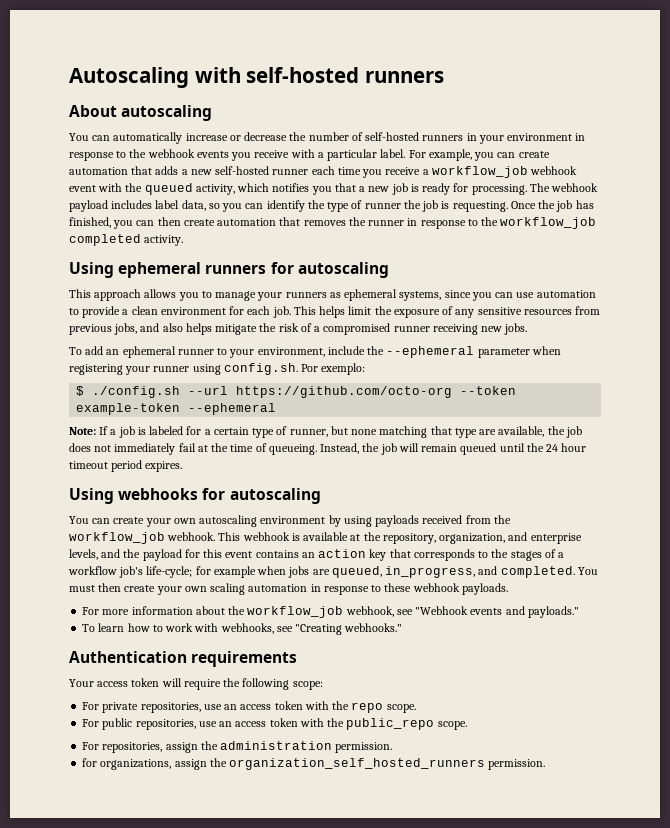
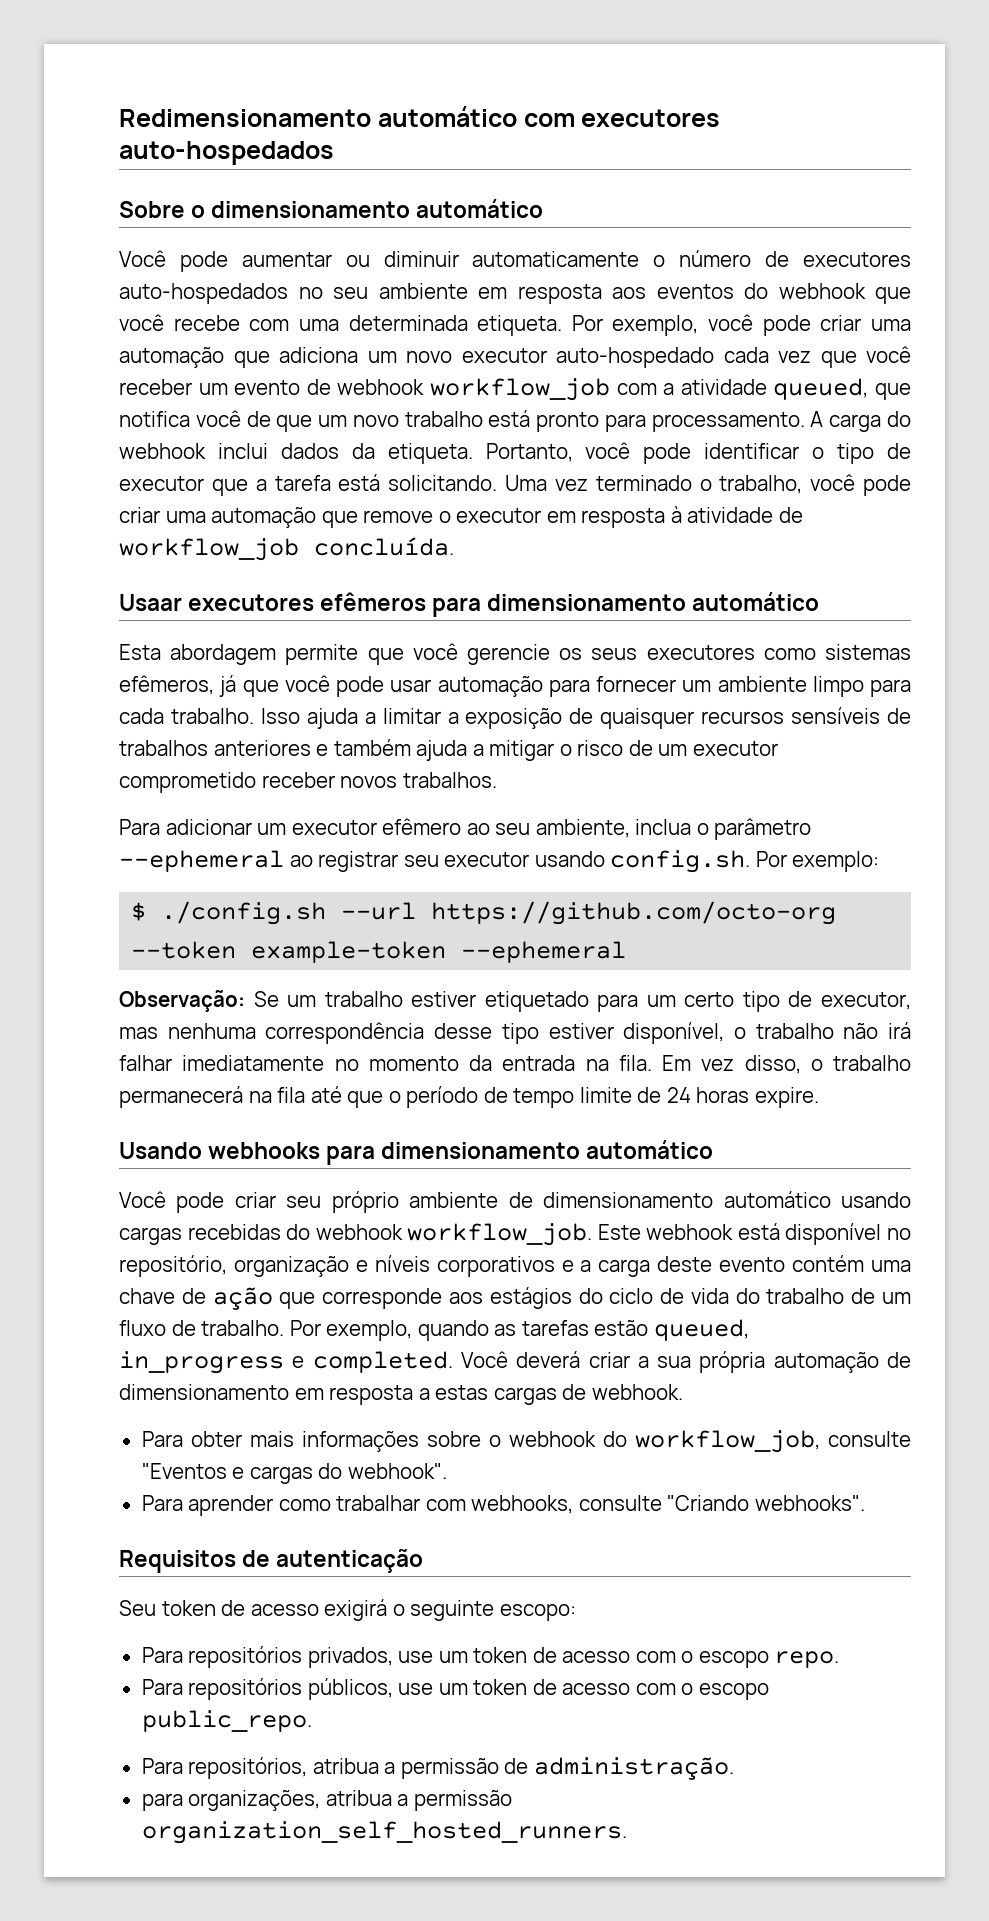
- Autoscaling with self-hosted runners
- About autoscaling
- You can automatically increase or decrease the number of self-hosted runners in your environment in response to the webhook events you receive with a particular label. For example, you can create automation that adds a new self-hosted runner each time you receive a workflow_job webhook event with the queued activity, which notifies you that a new job is ready for processing. The webhook payload includes label data, so you can identify the type of runner the job is requesting. Once the job has finished, you can then create automation that removes the runner in response to the workflow_job completed activity.
- Using ephemeral runners for autoscaling
- This approach allows you to manage your runners as ephemeral systems, since you can use automation to provide a clean environment for each job. This helps limit the exposure of any sensitive resources from previous jobs, and also helps mitigate the risk of a compromised runner receiving new jobs.
- To add an ephemeral runner to your environment, include the --ephemeral parameter when registering your runner using config.sh. Por exemplo:
+ Redimensionamento automático com executores auto-hospedados
+ Sobre o dimensionamento automático
+ Você pode aumentar ou diminuir automaticamente o número de executores auto-hospedados no seu ambiente em resposta aos eventos do webhook que você recebe com uma determinada etiqueta. Por exemplo, você pode criar uma automação que adiciona um novo executor auto-hospedado cada vez que você receber um evento de webhook workflow_job com a atividade queued, que notifica você de que um novo trabalho está pronto para processamento. A carga do webhook inclui dados da etiqueta. Portanto, você pode identificar o tipo de executor que a tarefa está solicitando. Uma vez terminado o trabalho, você pode criar uma automação que remove o executor em resposta à atividade de workflow_job concluída.
+ Usaar executores efêmeros para dimensionamento automático
+ Esta abordagem permite que você gerencie os seus executores como sistemas efêmeros, já que você pode usar automação para fornecer um ambiente limpo para cada trabalho. Isso ajuda a limitar a exposição de quaisquer recursos sensíveis de trabalhos anteriores e também ajuda a mitigar o risco de um executor comprometido receber novos trabalhos.
+ Para adicionar um executor efêmero ao seu ambiente, inclua o parâmetro --ephemeral ao registrar seu executor usando config.sh. Por exemplo:
- Note: If a job is labeled for a certain type of runner, but none matching that type are available, the job does not immediately fail at the time of queueing. Instead, the job will remain queued until the 24 hour timeout period expires.
- Using webhooks for autoscaling
- You can create your own autoscaling environment by using payloads received from the workflow_job webhook. This webhook is available at the repository, organization, and enterprise levels, and the payload for this event contains an action key that corresponds to the stages of a workflow job's life-cycle; for example when jobs are queued, in_progress, and completed. You must then create your own scaling automation in response to these webhook payloads.
- For more information about the workflow_job webhook, see "Webhook events and payloads."
- To learn how to work with webhooks, see "Creating webhooks."
- Authentication requirements
- Your access token will require the following scope:
- For private repositories, use an access token with the repo scope.
- For public repositories, use an access token with the public_repo scope.
- For repositories, assign the administration permission.
- for organizations, assign the organization_self_hosted_runners permission.
+ Observação: Se um trabalho estiver etiquetado para um certo tipo de executor, mas nenhuma correspondência desse tipo estiver disponível, o trabalho não irá falhar imediatamente no momento da entrada na fila. Em vez disso, o trabalho permanecerá na fila até que o período de tempo limite de 24 horas expire.
+ Usando webhooks para dimensionamento automático
+ Você pode criar seu próprio ambiente de dimensionamento automático usando cargas recebidas do webhook workflow_job. Este webhook está disponível no repositório, organização e níveis corporativos e a carga deste evento contém uma chave de ação que corresponde aos estágios do ciclo de vida do trabalho de um fluxo de trabalho. Por exemplo, quando as tarefas estão queued, in_progress e completed. Você deverá criar a sua própria automação de dimensionamento em resposta a estas cargas de webhook.
+ Para obter mais informações sobre o webhook do workflow_job, consulte "Eventos e cargas do webhook".
+ Para aprender como trabalhar com webhooks, consulte "Criando webhooks".
+ Requisitos de autenticação
+ Seu token de acesso exigirá o seguinte escopo:
+ Para repositórios privados, use um token de acesso com o escopo repo.
+ Para repositórios públicos, use um token de acesso com o escopo public_repo.
+ Para repositórios, atribua a permissão de administração.
+ para organizações, atribua a permissão organization_self_hosted_runners.

